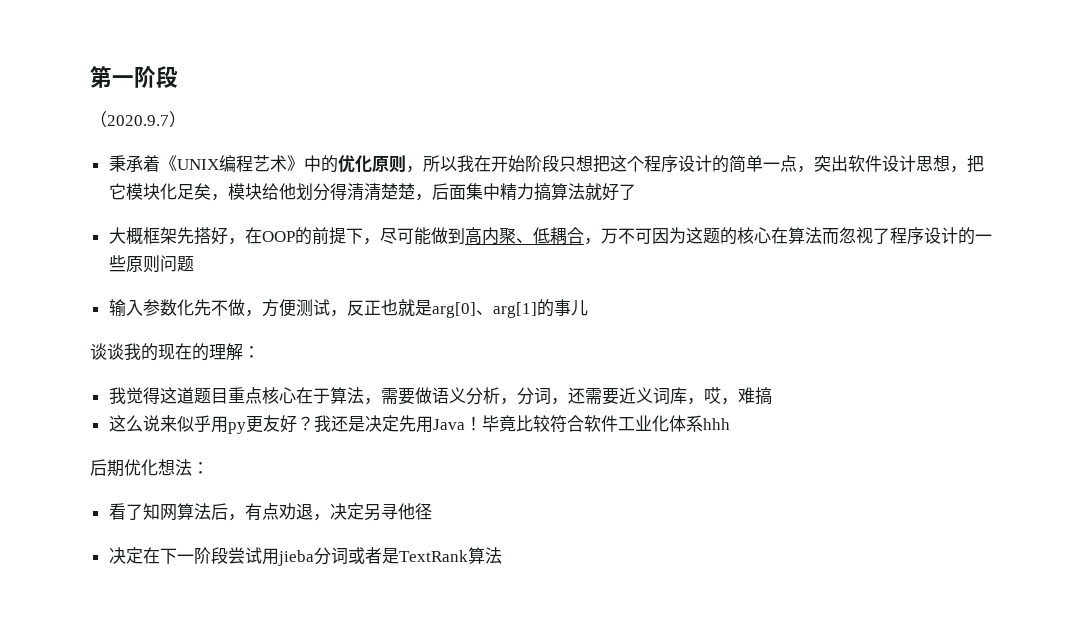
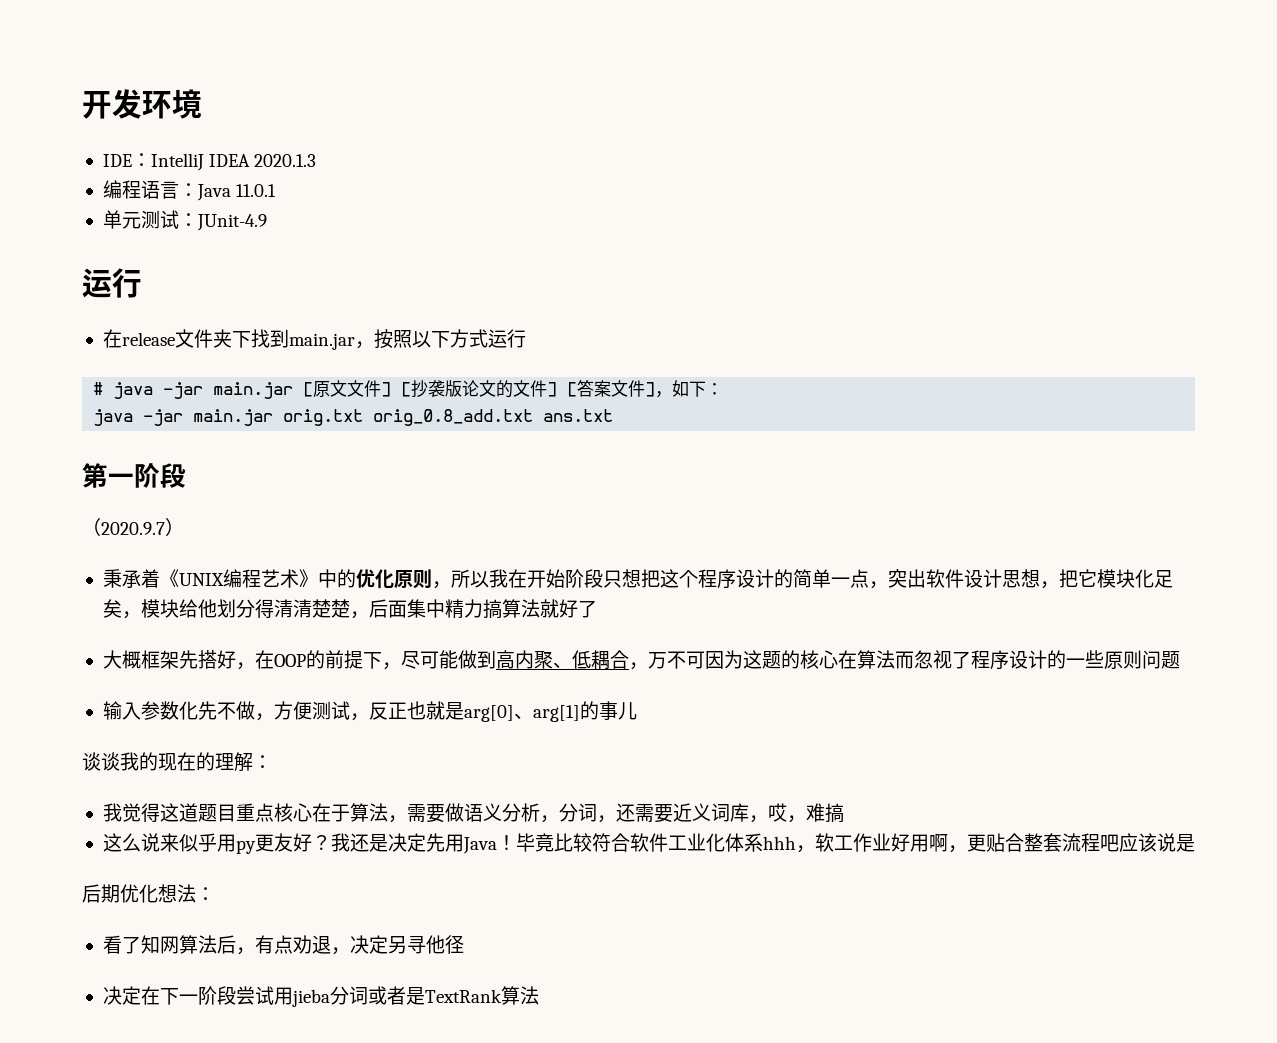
+ 开发环境
+ IDE：IntelliJ IDEA 2020.1.3
+ 编程语言：Java 11.0.1
+ 单元测试：JUnit-4.9
+ 运行
+ 在release文件夹下找到main.jar，按照以下方式运行
+ # java -jar main.jar [原文文件] [抄袭版论文的文件] [答案文件]，如下：
+ java -jar main.jar orig.txt orig_0.8_add.txt ans.txt
- 毕竟比较符合软件工业化体系hhh
+ 毕竟比较符合软件工业化体系hhh，软工作业好用啊，更贴合整套流程吧应该说是

